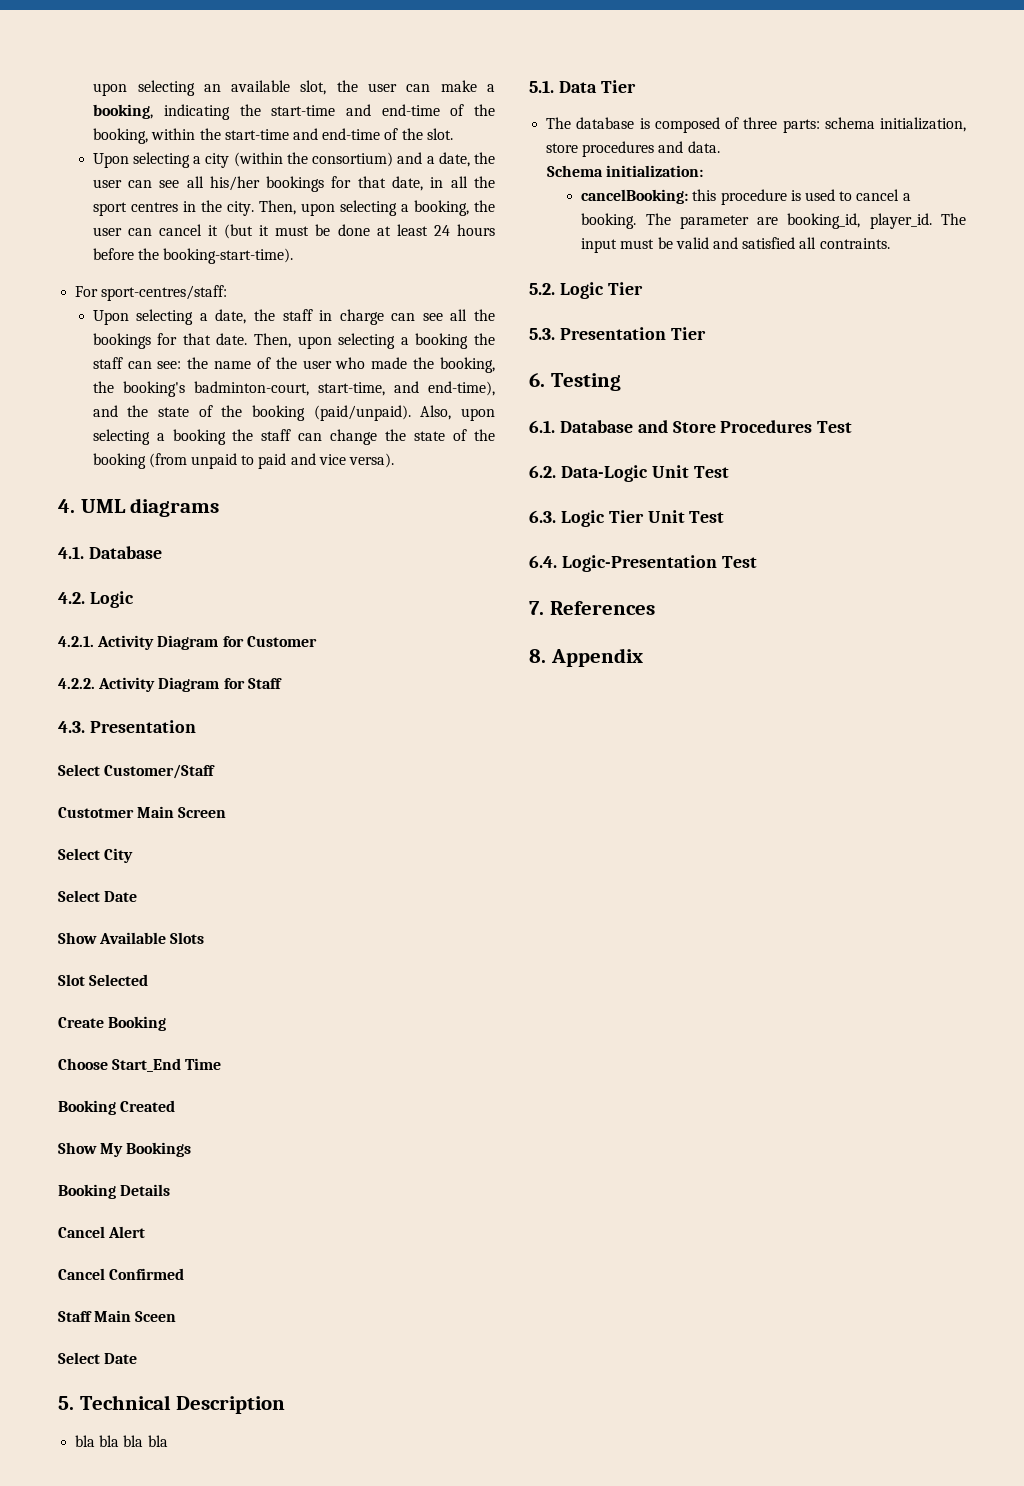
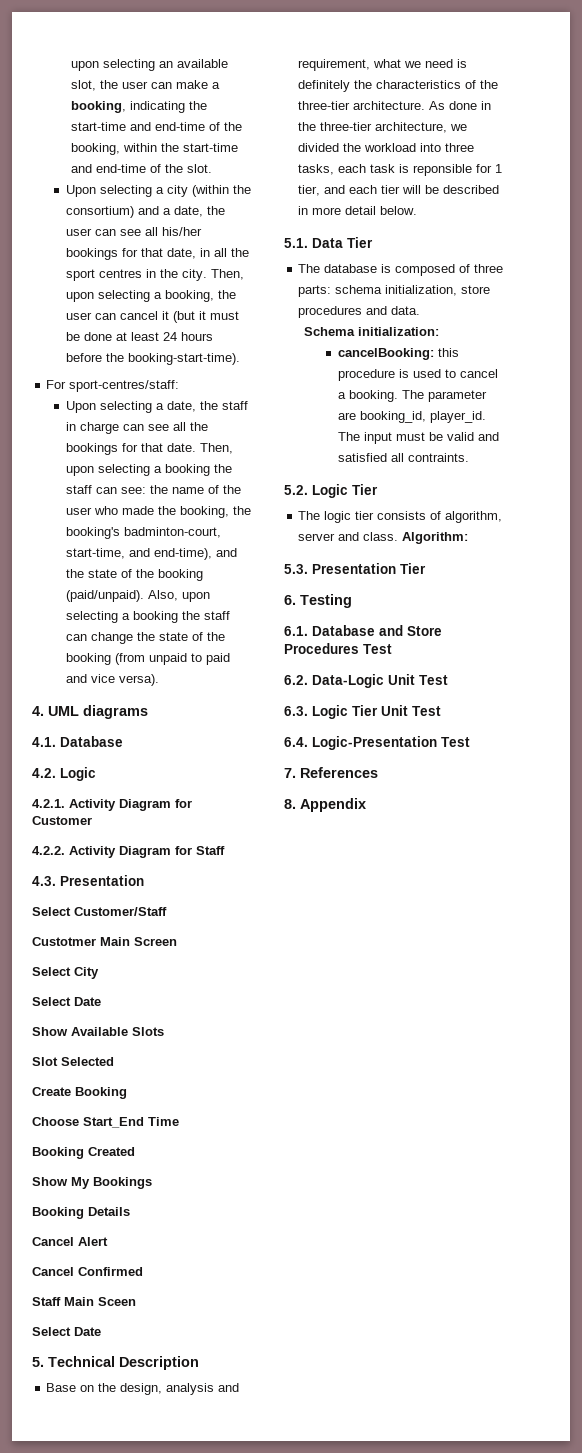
- bla bla bla bla
+ Base on the design, analysis and requirement, what we need is definitely the characteristics of the three-tier architecture. As done in the three-tier architecture, we divided the workload into three tasks, each task is reponsible for 1 tier, and each tier will be described in more detail below.
+ The logic tier consists of algorithm, server and class. Algorithm:

